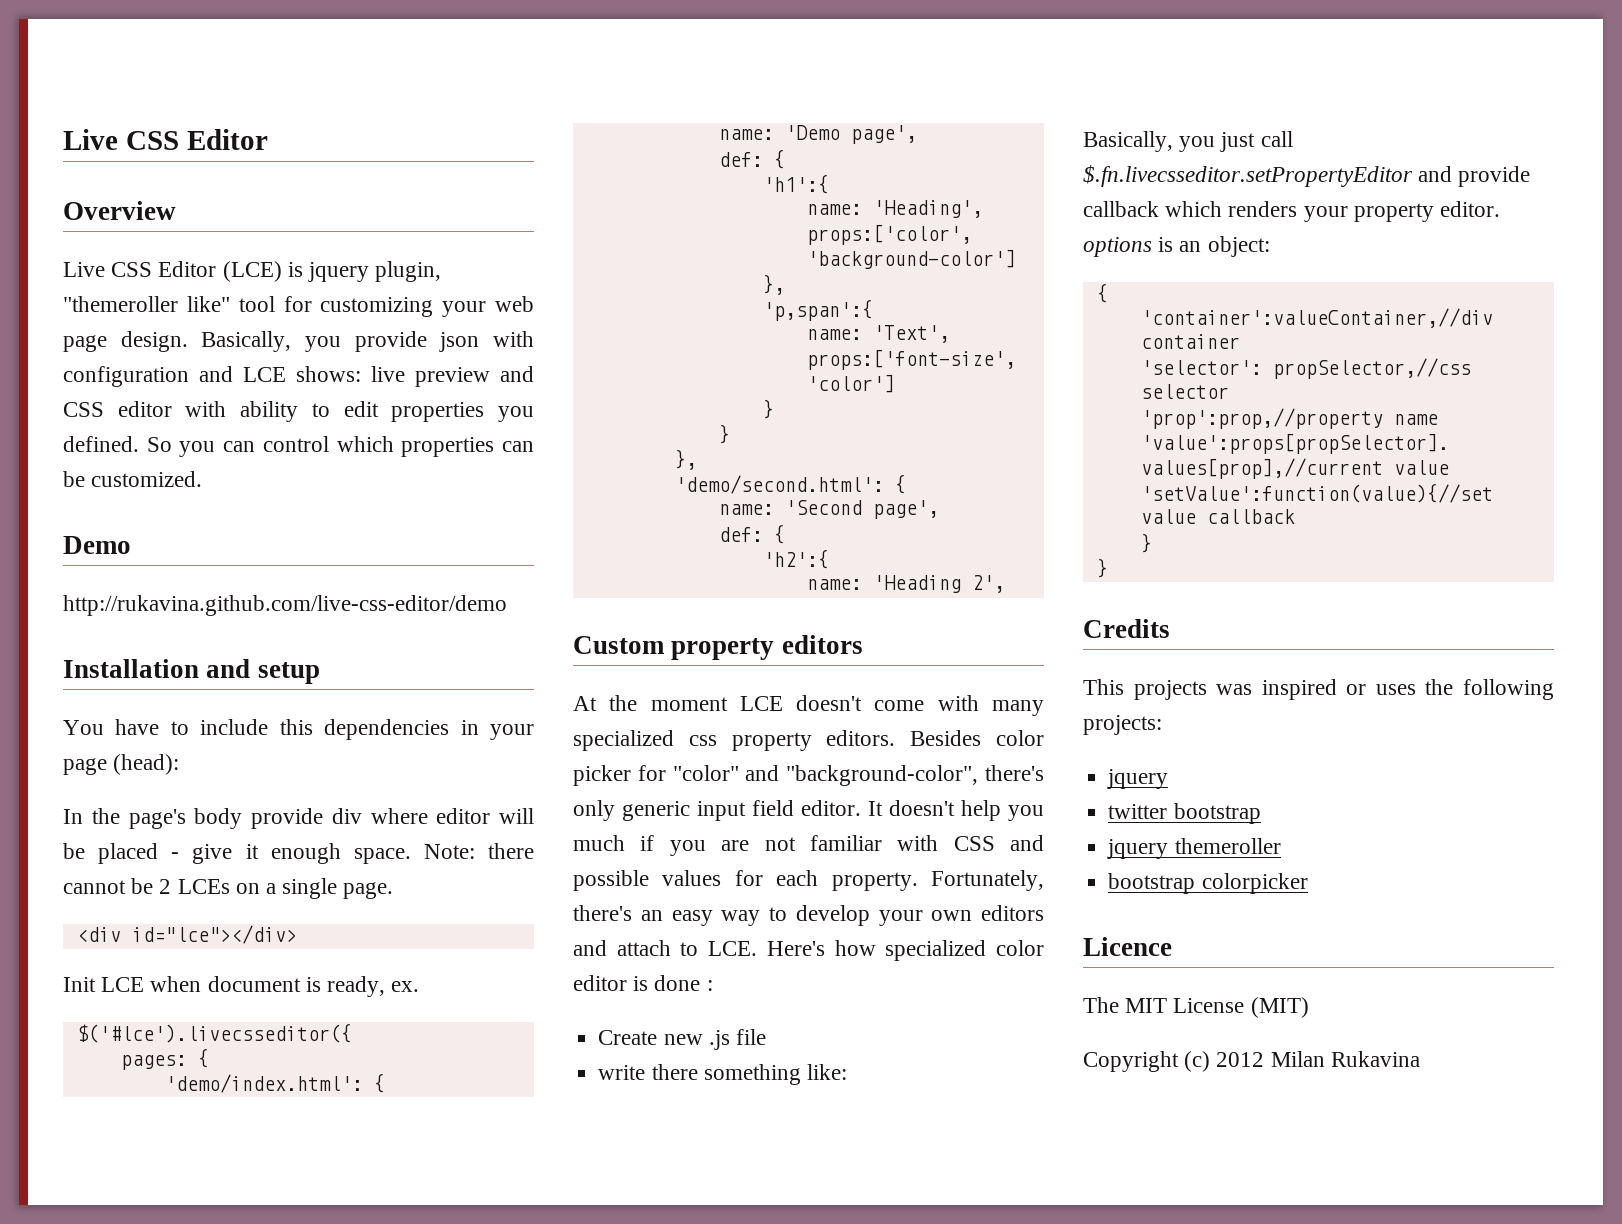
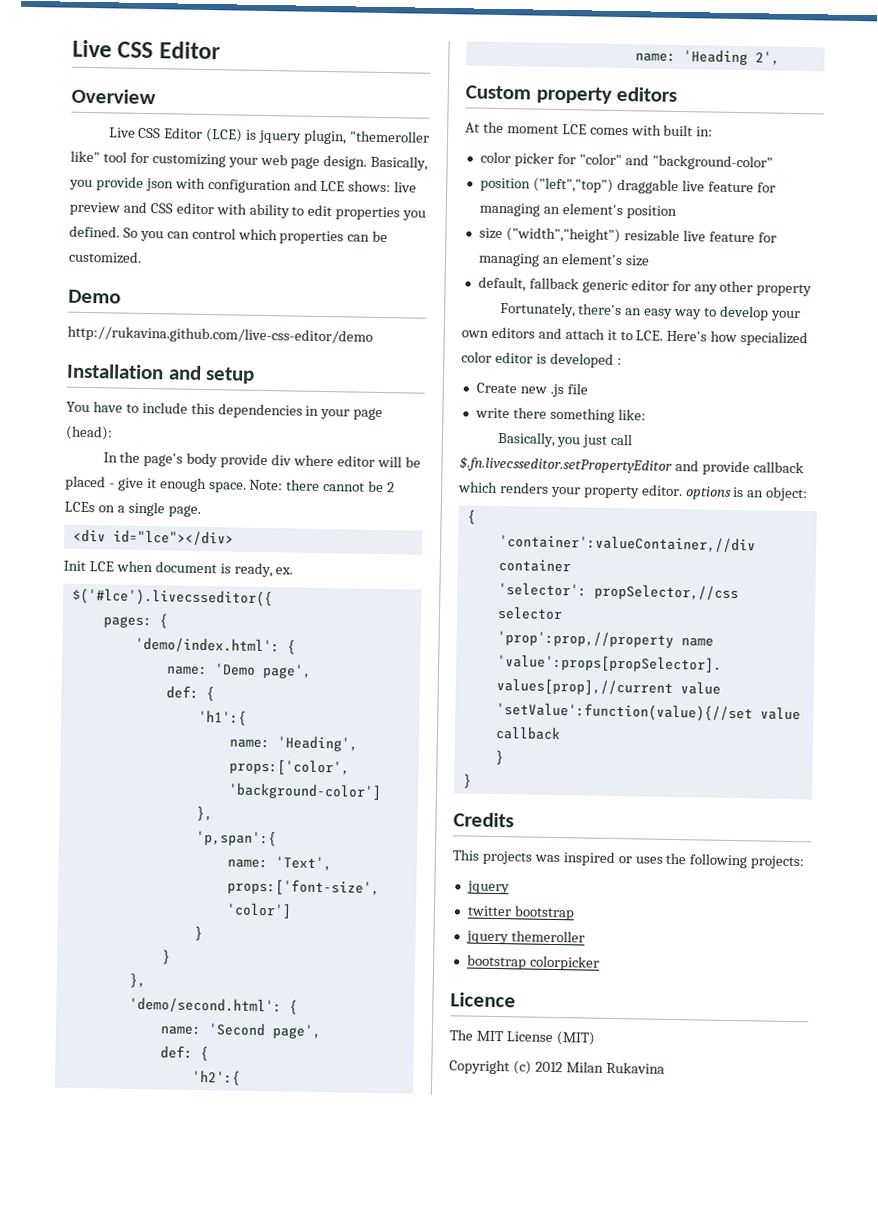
- At the moment LCE doesn't come with many specialized css property editors. Besides color picker for "color" and "background-color", there's only generic input field editor. It doesn't help you much if you are not familiar with CSS and possible values for each property. Fortunately, there's an easy way to develop your own editors and attach to LCE. Here's how specialized color editor is done :
+ At the moment LCE comes with built in:
+ color picker for "color" and "background-color"
+ position ("left","top") draggable live feature for managing an element's position
+ size ("width","height") resizable live feature for managing an element's size
+ default, fallback generic editor for any other property
+ Fortunately, there's an easy way to develop your own editors and attach it to LCE. Here's how specialized color editor is developed :

